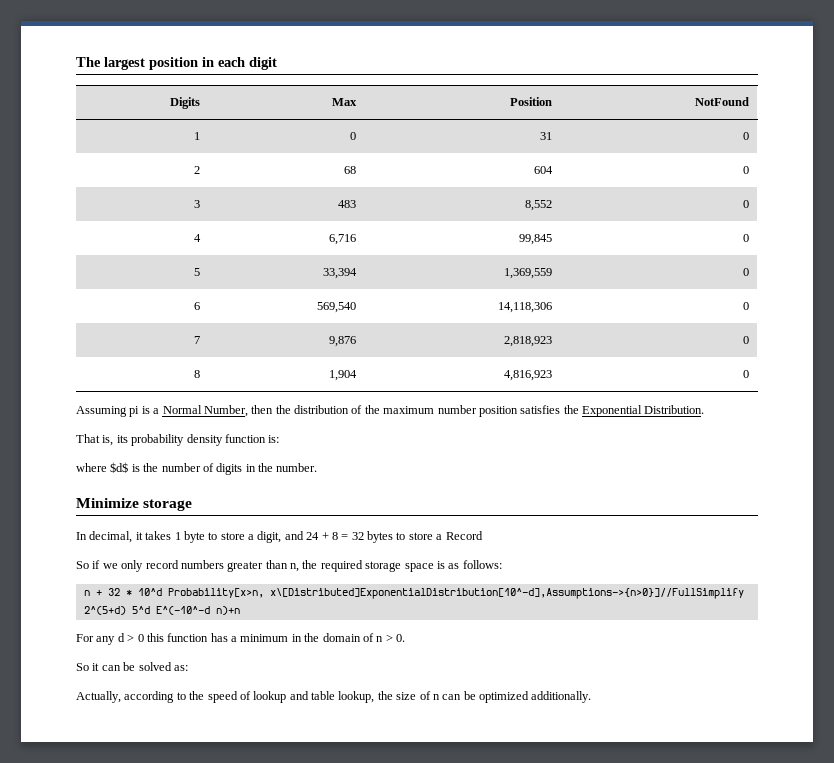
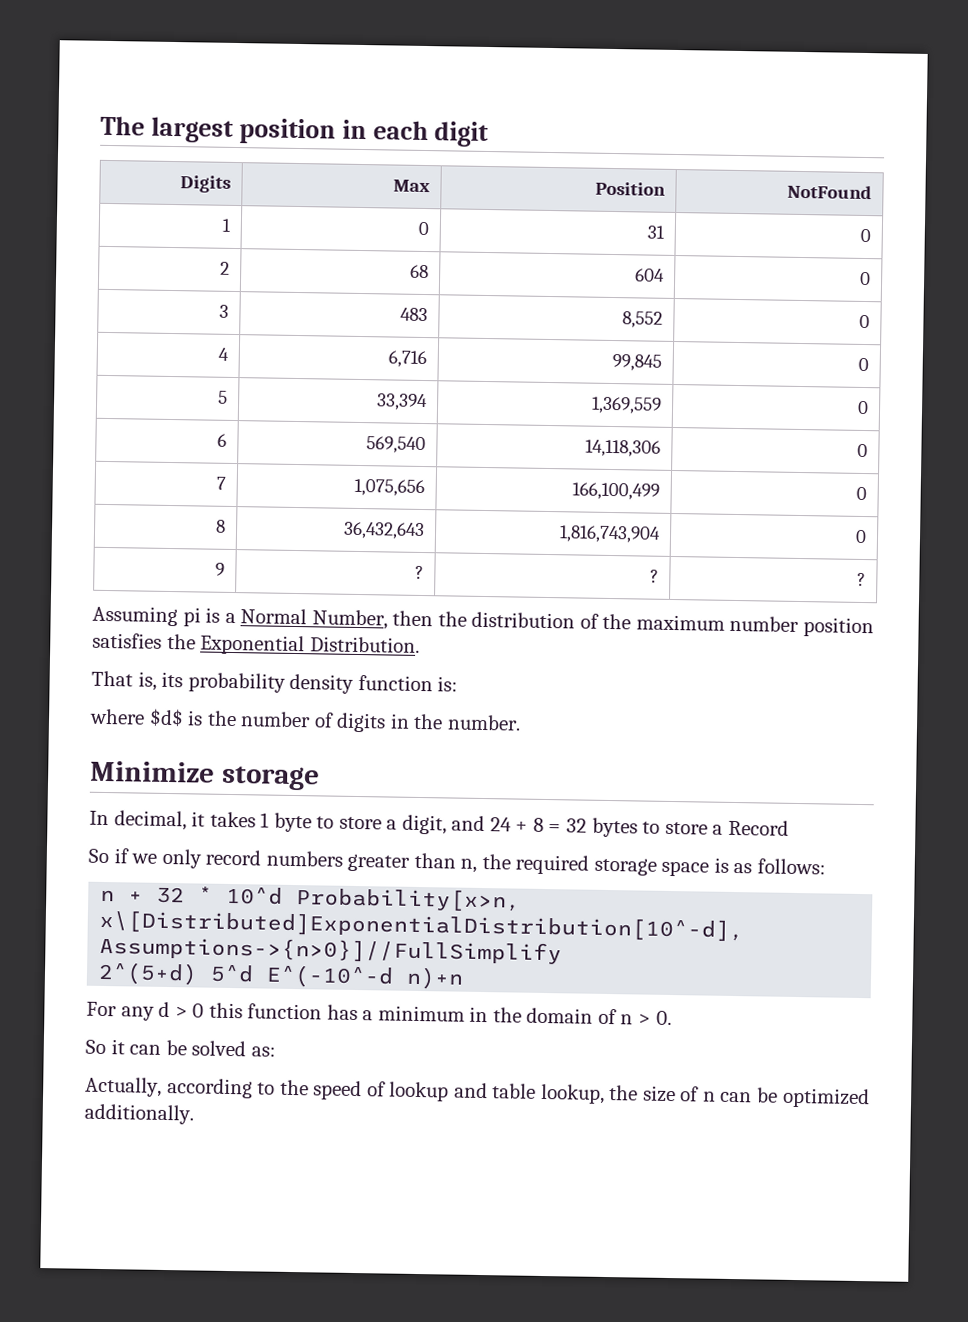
- 7 | 9,876 | 2,818,923 | 0
+ 7 | 1,075,656 | 166,100,499 | 0
- 8 | 1,904 | 4,816,923 | 0
+ 8 | 36,432,643 | 1,816,743,904 | 0
+ 9 | ? | ? | ?

